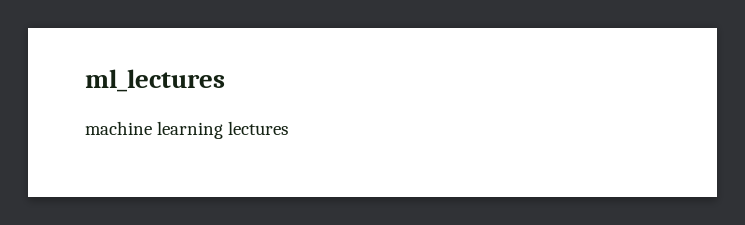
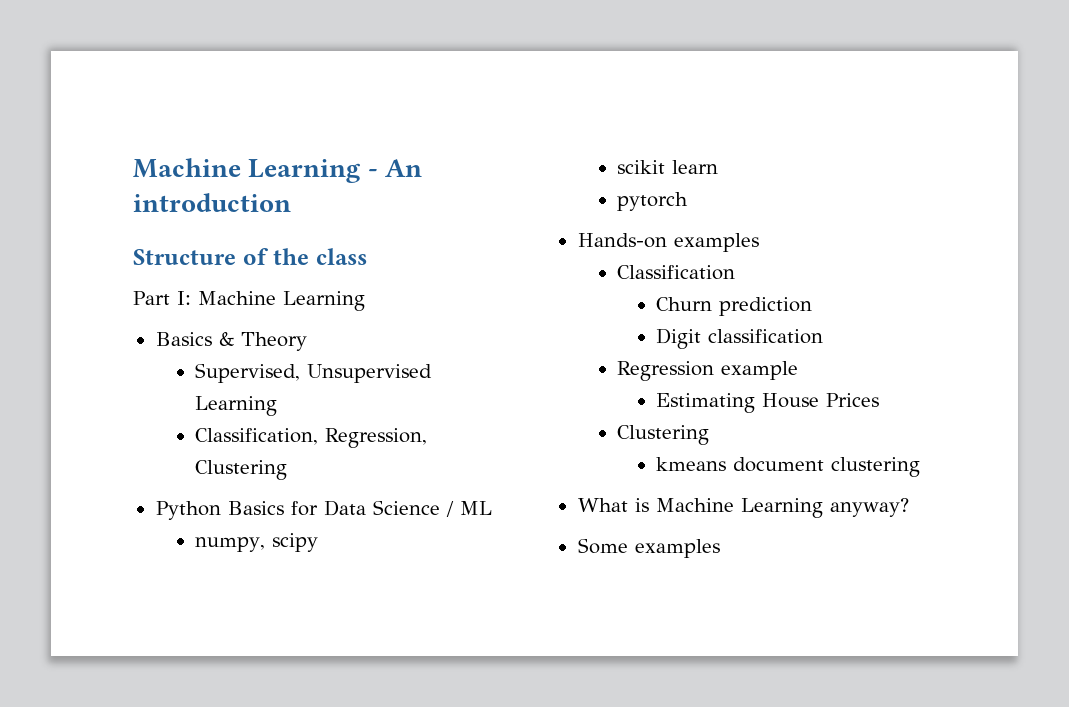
- ml_lectures
- machine learning lectures
+ Machine Learning - An introduction
+ Structure of the class
+ Part I: Machine Learning
+ Basics & Theory
+ Supervised, Unsupervised Learning
+ Classification, Regression, Clustering
+ Python Basics for Data Science / ML
+ numpy, scipy
+ scikit learn
+ pytorch
+ Hands-on examples
+ Classification
+ Churn prediction
+ Digit classification
+ Regression example
+ Estimating House Prices
+ Clustering
+ kmeans document clustering
+ What is Machine Learning anyway?
+ Some examples

